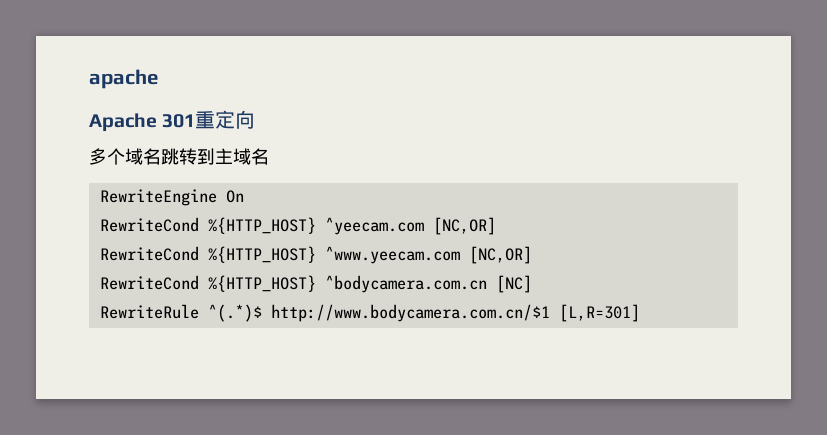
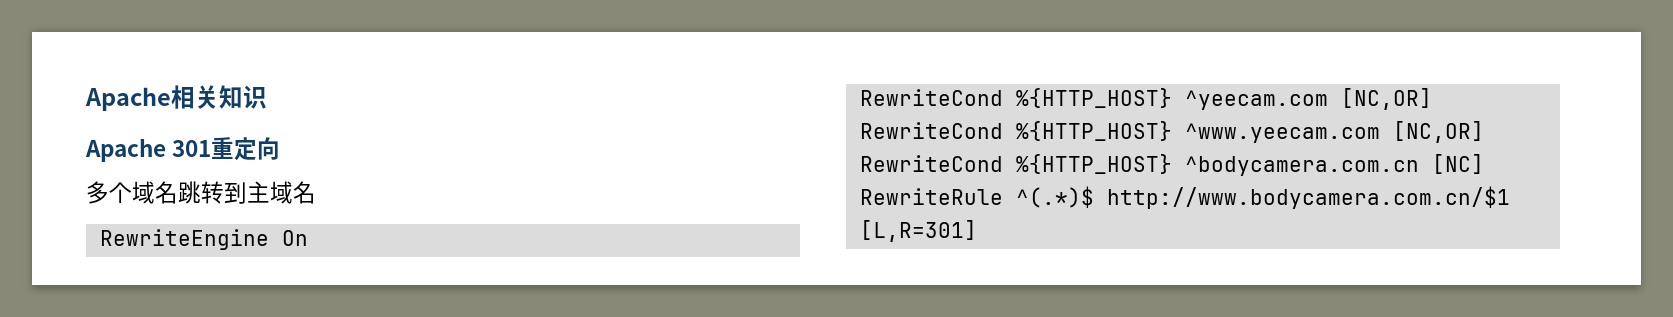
- apache
+ Apache相关知识

